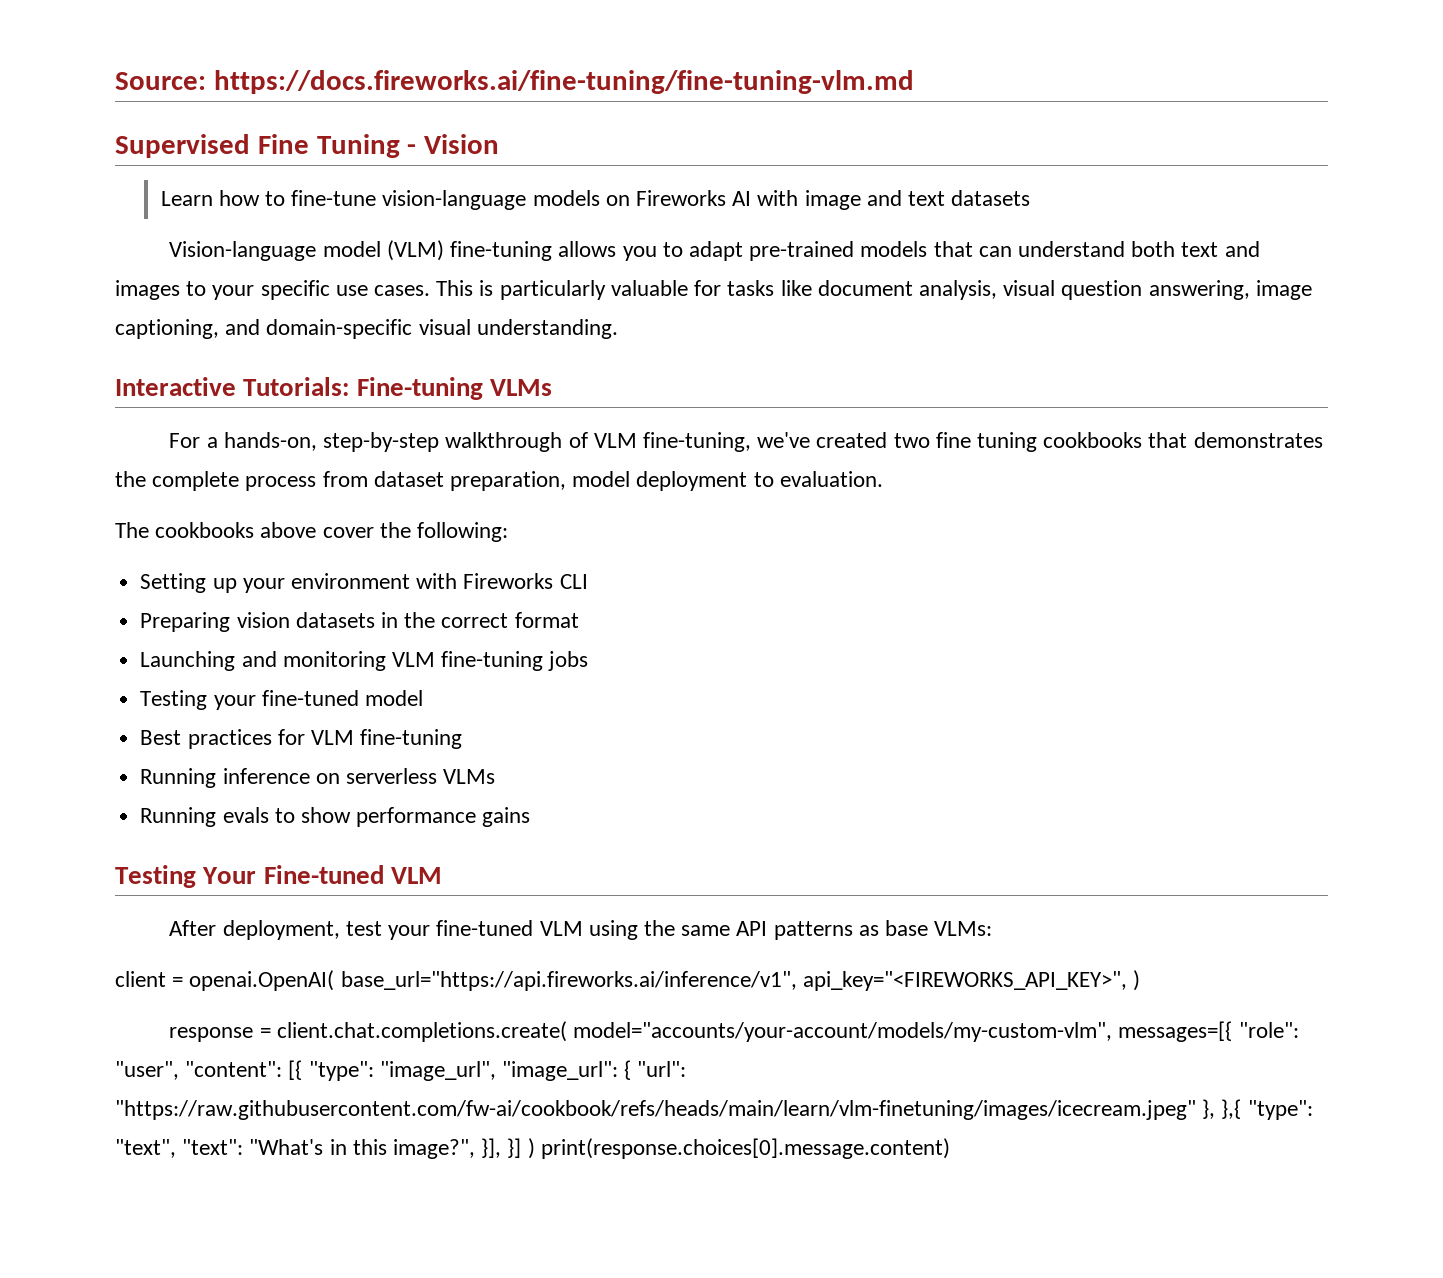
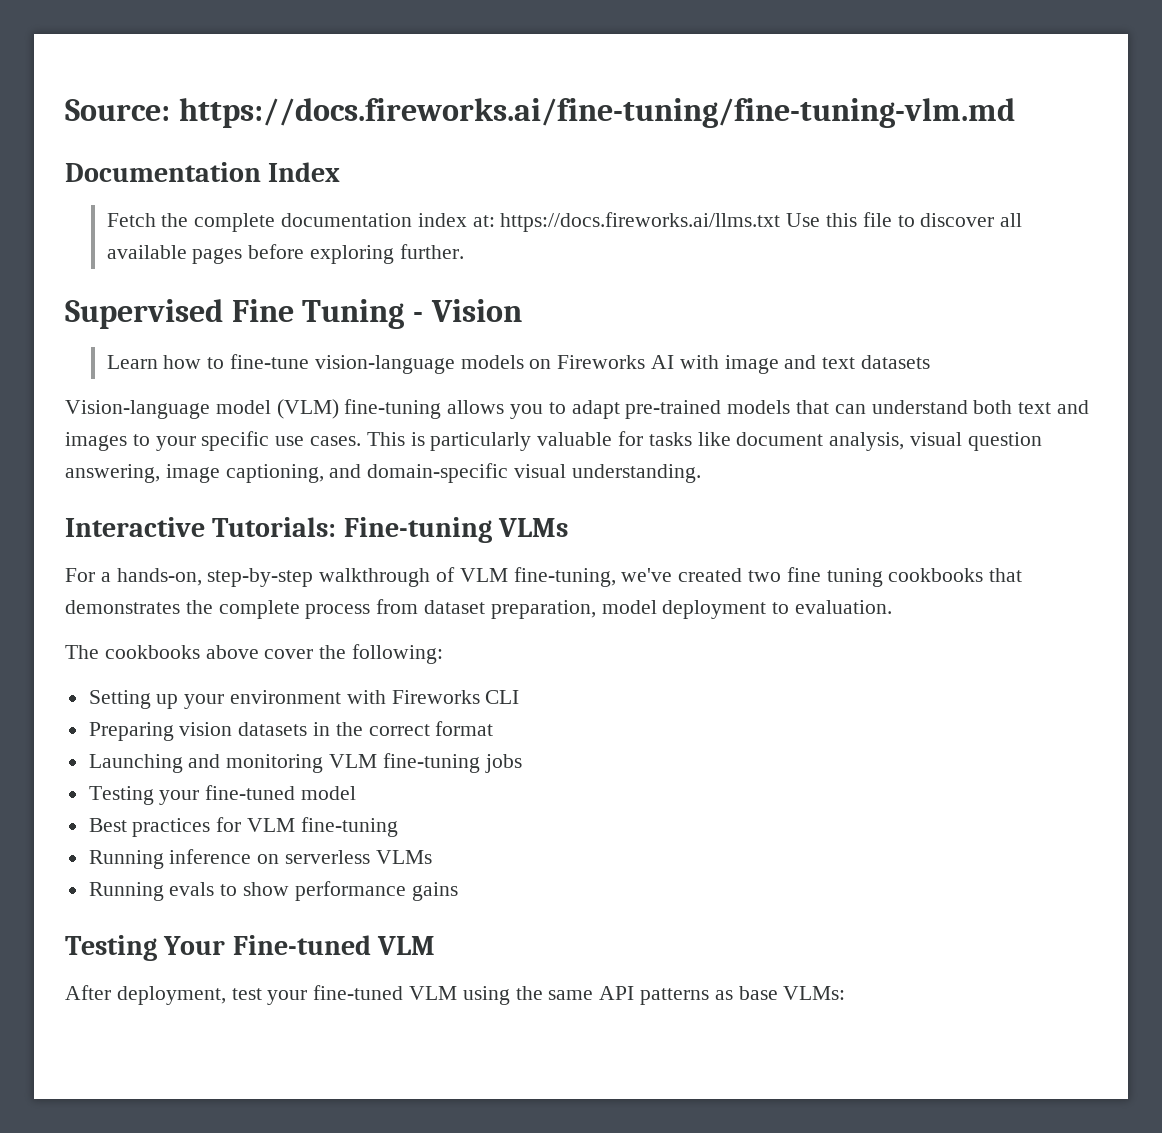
+ Documentation Index
+ Fetch the complete documentation index at: https://docs.fireworks.ai/llms.txt Use this file to discover all available pages before exploring further.
- client = openai.OpenAI( base_url="https://api.fireworks.ai/inference/v1", api_key="<FIREWORKS_API_KEY>", )
- response = client.chat.completions.create( model="accounts/your-account/models/my-custom-vlm", messages=[{ "role": "user", "content": [{ "type": "image_url", "image_url": { "url": "https://raw.githubusercontent.com/fw-ai/cookbook/refs/heads/main/learn/vlm-finetuning/images/icecream.jpeg" }, },{ "type": "text", "text": "What's in this image?", }], }] ) print(response.choices[0].message.content)

